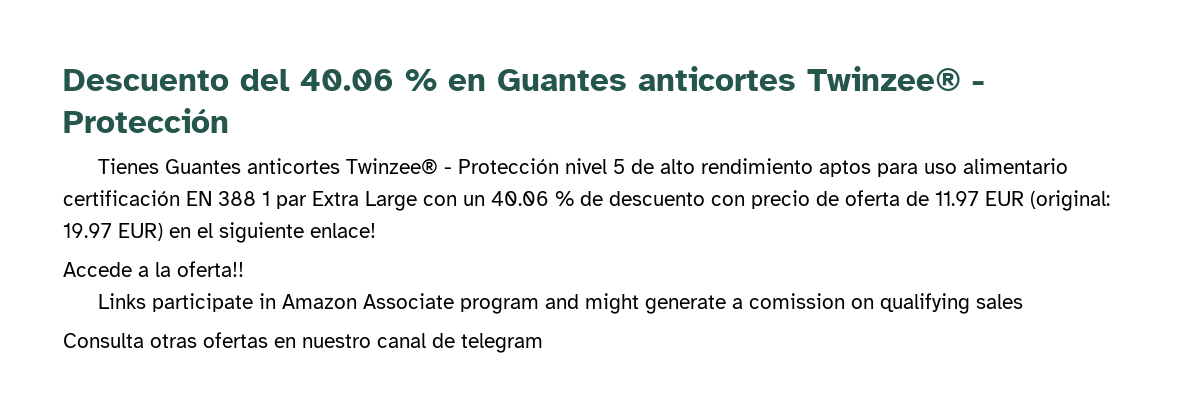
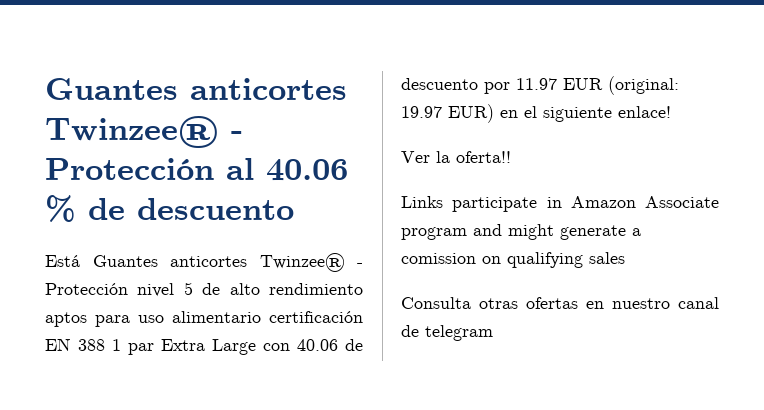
- Descuento del 40.06 % en Guantes anticortes Twinzee® - Protección
- Tienes Guantes anticortes Twinzee® - Protección nivel 5 de alto rendimiento aptos para uso alimentario certificación EN 388 1 par Extra Large con un 40.06 % de descuento con precio de oferta de 11.97 EUR (original: 19.97 EUR) en el siguiente enlace!
+ Guantes anticortes Twinzee® - Protección al 40.06 % de descuento
+ Está Guantes anticortes Twinzee® - Protección nivel 5 de alto rendimiento aptos para uso alimentario certificación EN 388 1 par Extra Large con 40.06 de descuento por 11.97 EUR (original: 19.97 EUR) en el siguiente enlace!
- Accede a la oferta!!
+ Ver la oferta!!

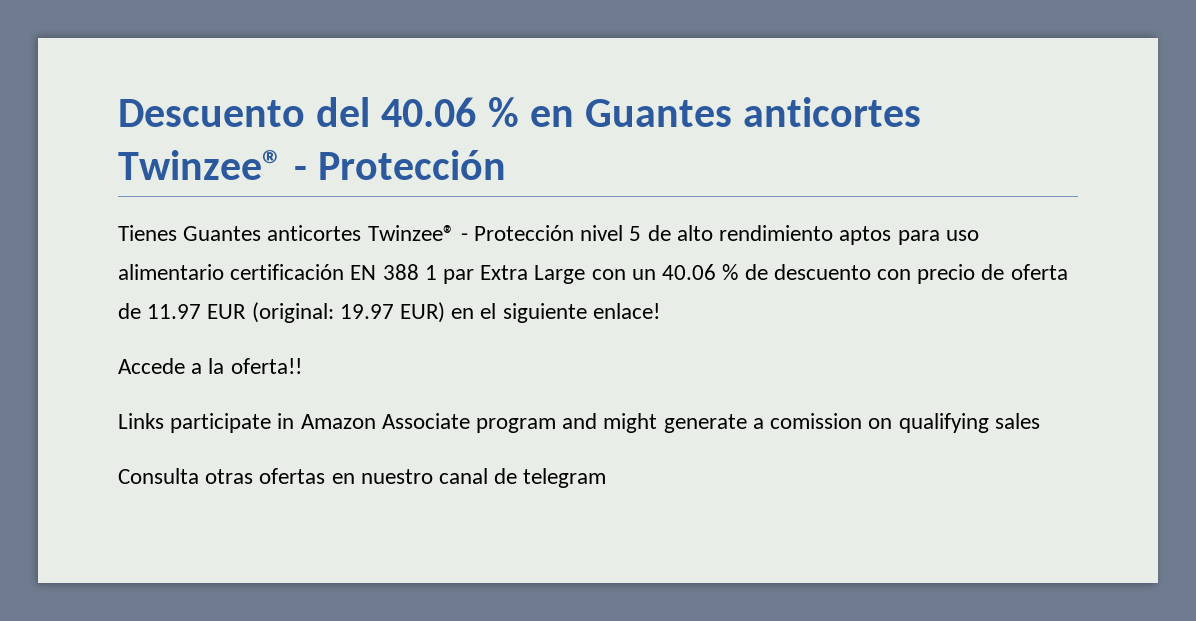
- Guantes anticortes Twinzee® - Protección al 40.06 % de descuento
- Está Guantes anticortes Twinzee® - Protección nivel 5 de alto rendimiento aptos para uso alimentario certificación EN 388 1 par Extra Large con 40.06 de descuento por 11.97 EUR (original: 19.97 EUR) en el siguiente enlace!
+ Descuento del 40.06 % en Guantes anticortes Twinzee® - Protección
+ Tienes Guantes anticortes Twinzee® - Protección nivel 5 de alto rendimiento aptos para uso alimentario certificación EN 388 1 par Extra Large con un 40.06 % de descuento con precio de oferta de 11.97 EUR (original: 19.97 EUR) en el siguiente enlace!
- Ver la oferta!!
+ Accede a la oferta!!

